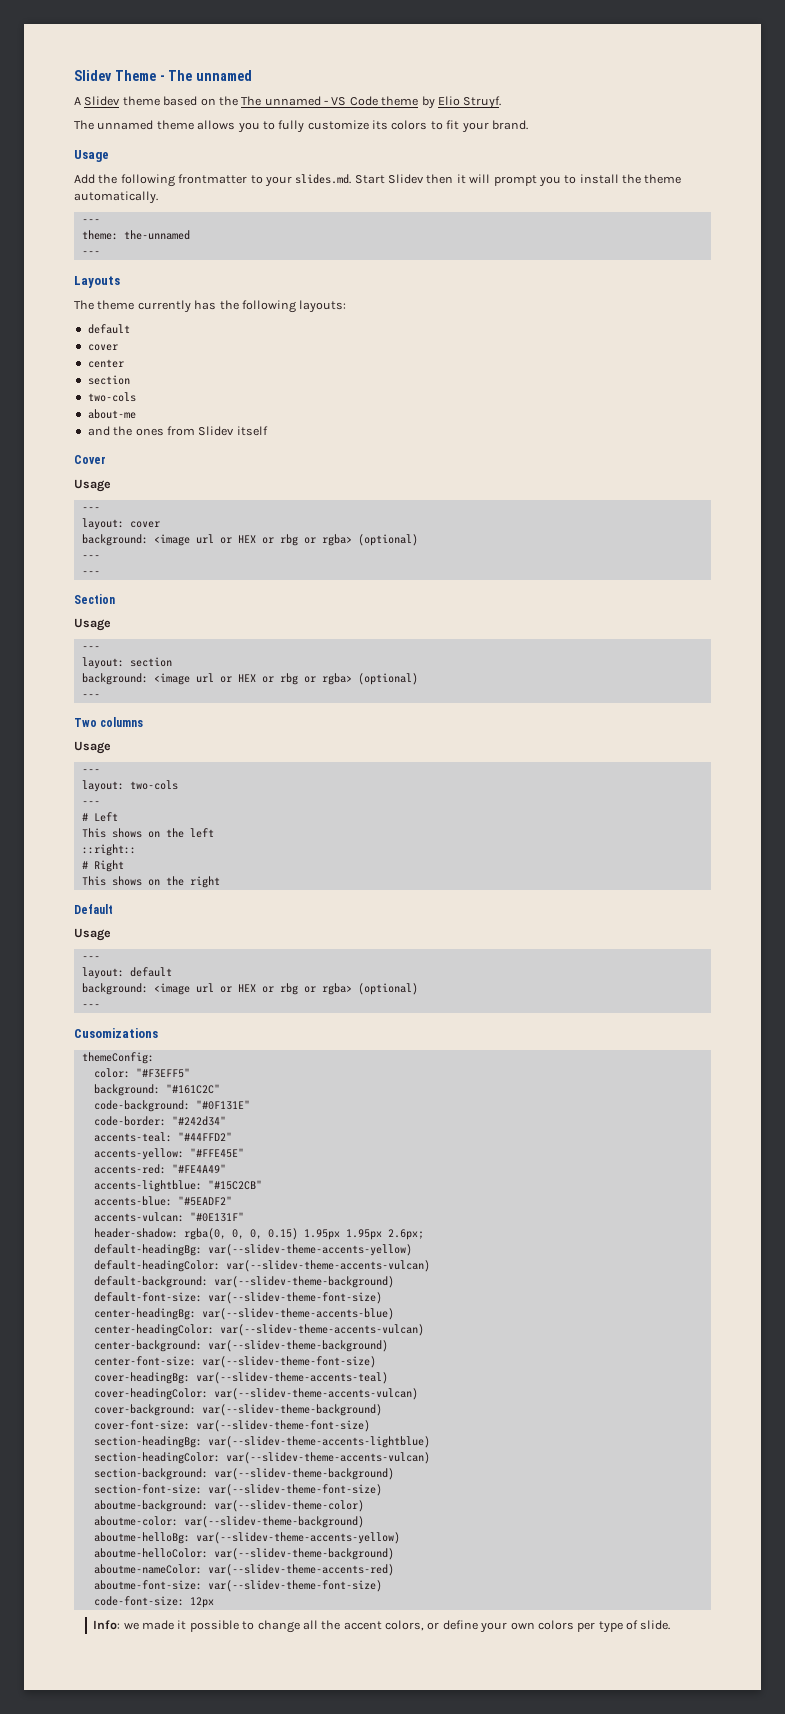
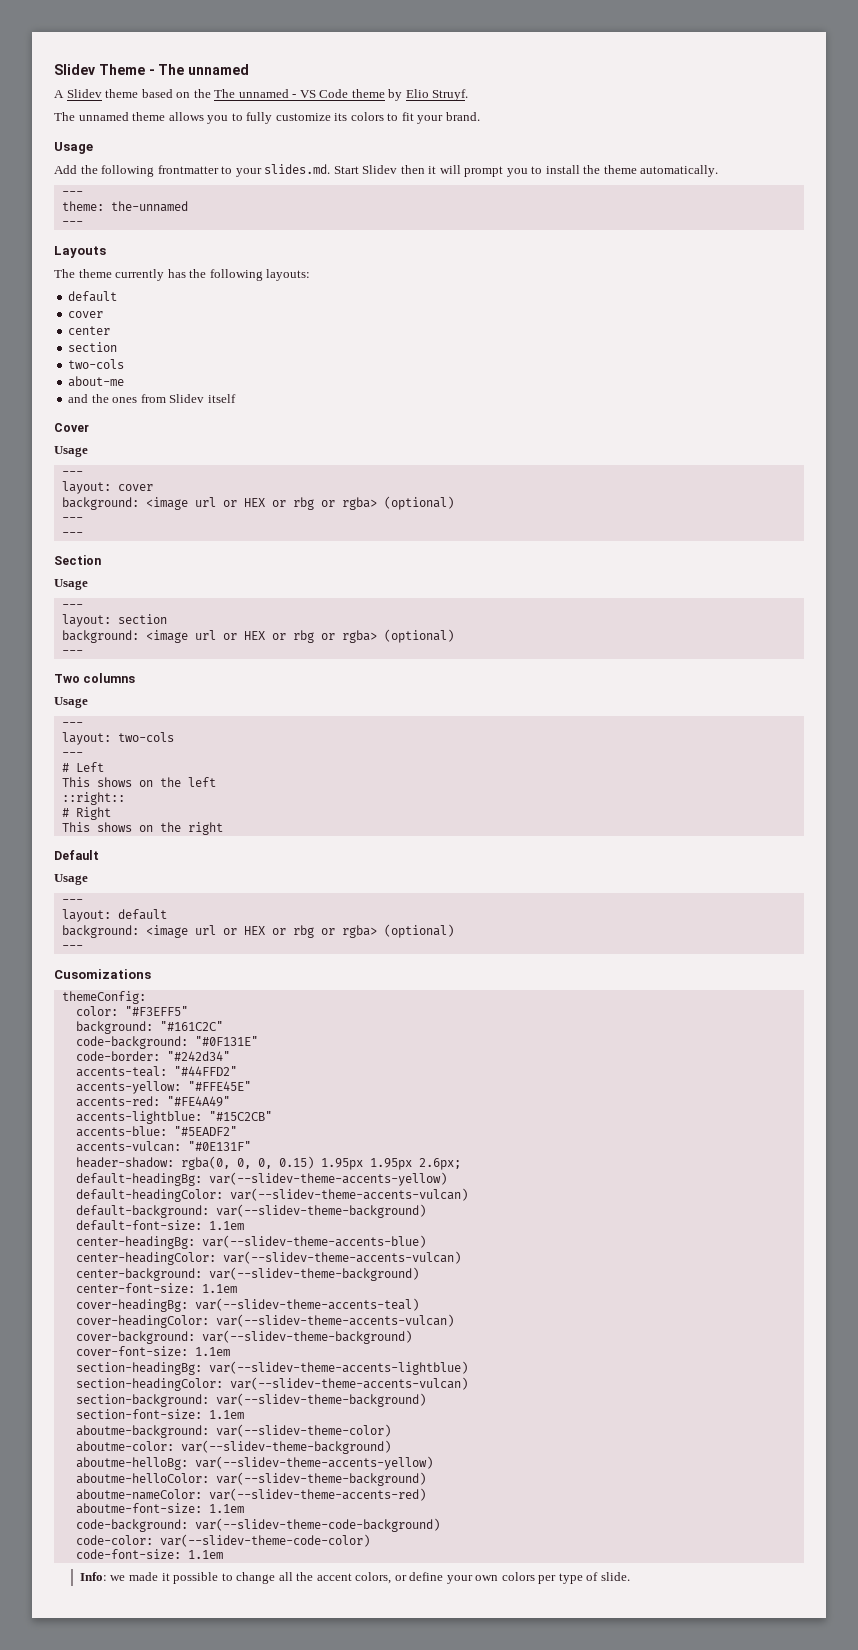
- default-font-size: var(--slidev-theme-font-size)
+ default-font-size: 1.1em
- center-font-size: var(--slidev-theme-font-size)
+ center-font-size: 1.1em
- cover-font-size: var(--slidev-theme-font-size)
+ cover-font-size: 1.1em
- section-font-size: var(--slidev-theme-font-size)
+ section-font-size: 1.1em
- aboutme-font-size: var(--slidev-theme-font-size)
+ aboutme-font-size: 1.1em
+ code-background: var(--slidev-theme-code-background)
+ code-color: var(--slidev-theme-code-color)
- code-font-size: 12px
+ code-font-size: 1.1em

